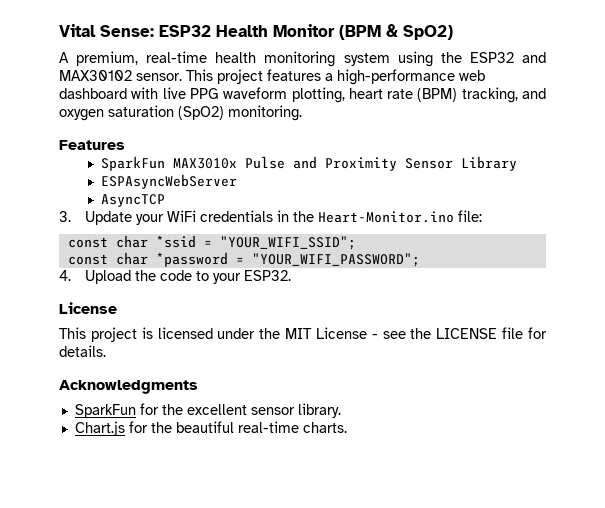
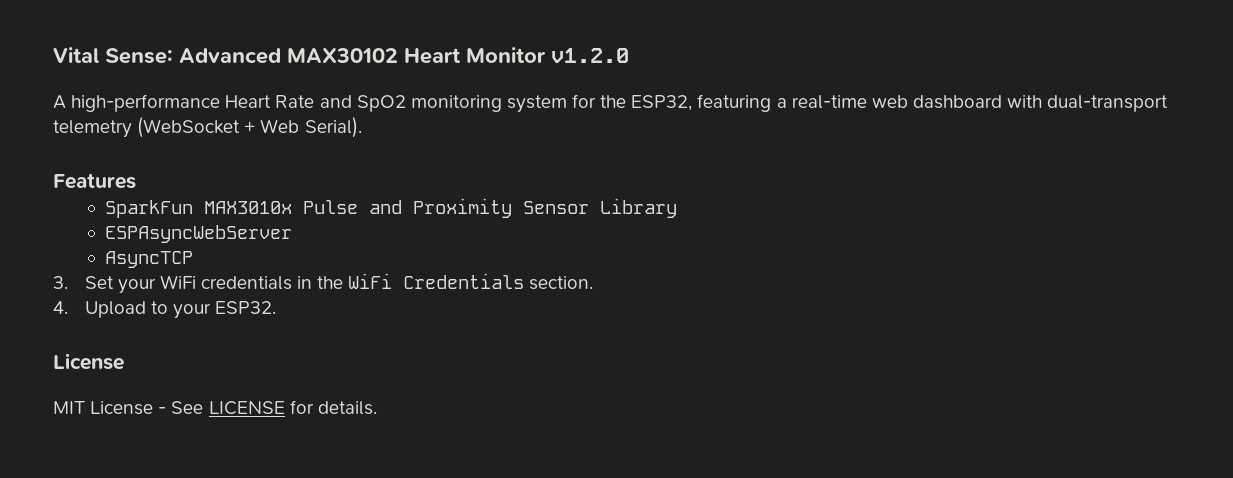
- Vital Sense: ESP32 Health Monitor (BPM & SpO2)
- A premium, real-time health monitoring system using the ESP32 and MAX30102 sensor. This project features a high-performance web dashboard with live PPG waveform plotting, heart rate (BPM) tracking, and oxygen saturation (SpO2) monitoring.
+ Vital Sense: Advanced MAX30102 Heart Monitor v1.2.0
+ A high-performance Heart Rate and SpO2 monitoring system for the ESP32, featuring a real-time web dashboard with dual-transport telemetry (WebSocket + Web Serial).
- 3. Update your WiFi credentials in the Heart-Monitor.ino file:
- const char *ssid = "YOUR_WIFI_SSID";
- const char *password = "YOUR_WIFI_PASSWORD";
+ 3. Set your WiFi credentials in the WiFi Credentials section.
- 4. Upload the code to your ESP32.
+ 4. Upload to your ESP32.
- This project is licensed under the MIT License - see the LICENSE file for details.
- Acknowledgments
- SparkFun for the excellent sensor library.
- Chart.js for the beautiful real-time charts.
+ MIT License - See LICENSE for details.

